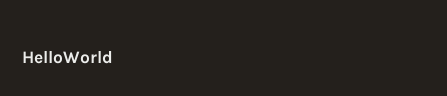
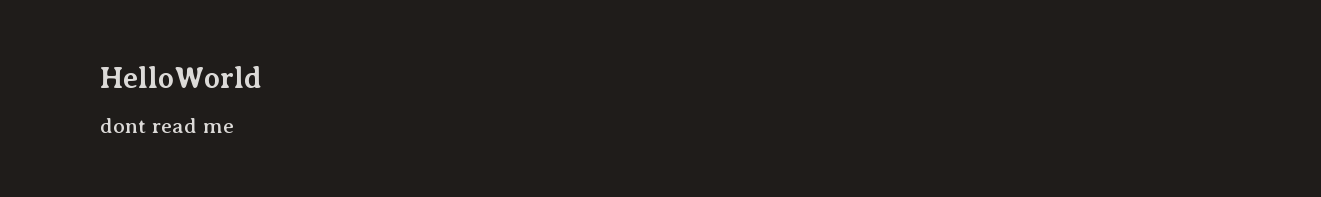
+ dont read me

